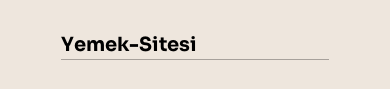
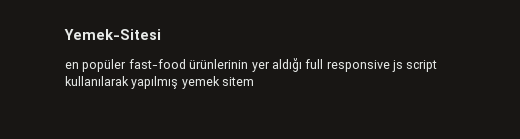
+ en popüler fast-food ürünlerinin yer aldığı full responsive js script kullanılarak yapılmış yemek sitem

